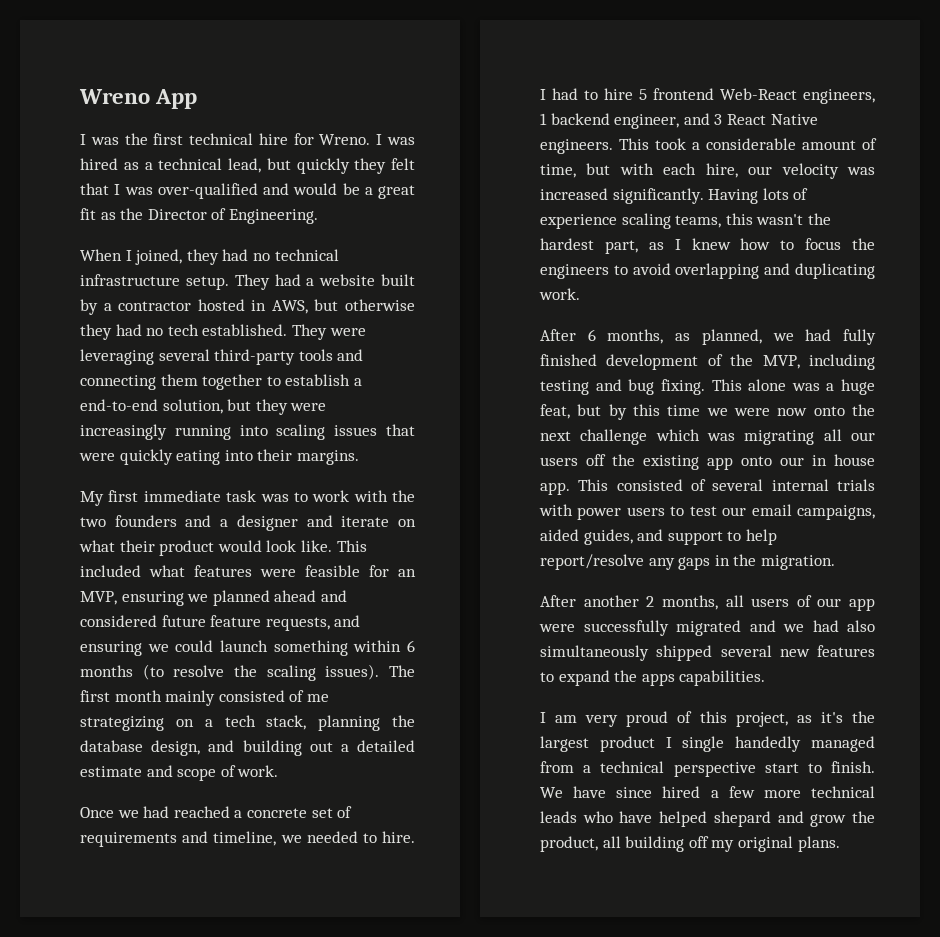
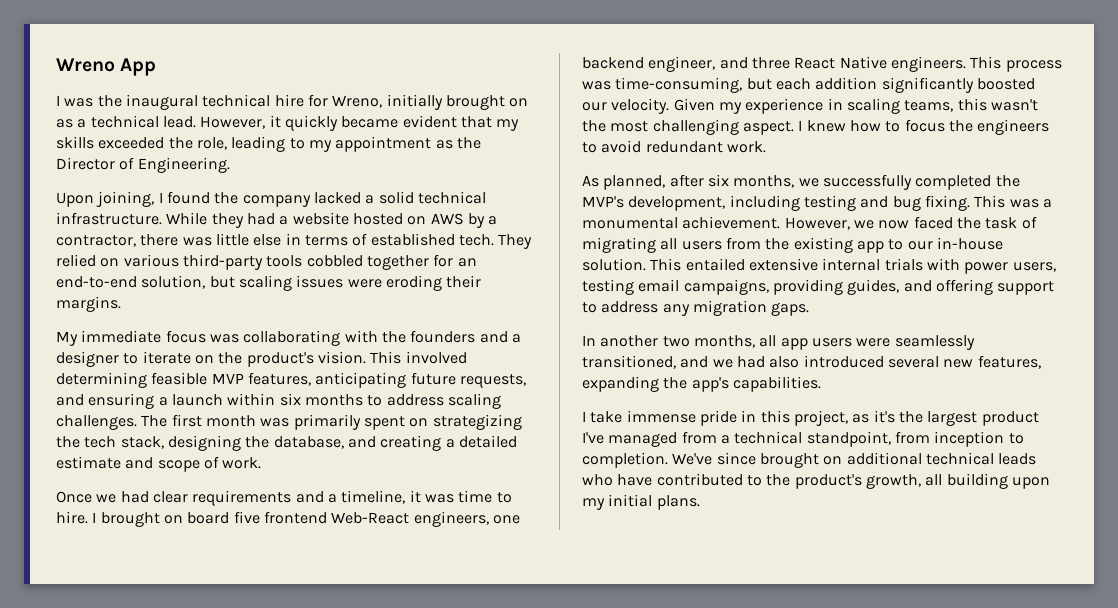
- I was the first technical hire for Wreno. I was hired as a technical lead, but quickly they felt that I was over-qualified and would be a great fit as the Director of Engineering.
+ I was the inaugural technical hire for Wreno, initially brought on as a technical lead. However, it quickly became evident that my skills exceeded the role, leading to my appointment as the Director of Engineering.
- When I joined, they had no technical infrastructure setup. They had a website built by a contractor hosted in AWS, but otherwise they had no tech established. They were leveraging several third-party tools and connecting them together to establish a end-to-end solution, but they were increasingly running into scaling issues that were quickly eating into their margins.
- My first immediate task was to work with the two founders and a designer and iterate on what their product would look like. This included what features were feasible for an MVP, ensuring we planned ahead and considered future feature requests, and ensuring we could launch something within 6 months (to resolve the scaling issues). The first month mainly consisted of me strategizing on a tech stack, planning the database design, and building out a detailed estimate and scope of work.
+ Upon joining, I found the company lacked a solid technical infrastructure. While they had a website hosted on AWS by a contractor, there was little else in terms of established tech. They relied on various third-party tools cobbled together for an end-to-end solution, but scaling issues were eroding their margins.
+ My immediate focus was collaborating with the founders and a designer to iterate on the product's vision. This involved determining feasible MVP features, anticipating future requests, and ensuring a launch within six months to address scaling challenges. The first month was primarily spent on strategizing the tech stack, designing the database, and creating a detailed estimate and scope of work.
- Once we had reached a concrete set of requirements and timeline, we needed to hire. I had to hire 5 frontend Web-React engineers, 1 backend engineer, and 3 React Native engineers.
+ Once we had clear requirements and a timeline, it was time to hire. I brought on board five frontend Web-React engineers, one backend engineer, and three React Native engineers.
- This took a considerable amount of time, but with each hire, our velocity was increased significantly. Having lots of experience scaling teams, this wasn't the hardest part, as I knew how to focus the engineers to avoid overlapping and duplicating work.
- After 6 months, as planned, we had fully finished development of the MVP, including testing and bug fixing.
+ This process was time-consuming, but each addition significantly boosted our velocity. Given my experience in scaling teams, this wasn't the most challenging aspect. I knew how to focus the engineers to avoid redundant work.
+ As planned, after six months, we successfully completed the MVP's development, including testing and bug fixing.
- This alone was a huge feat, but by this time we were now onto the next challenge which was migrating all our users off the existing app onto our in house app. This consisted of several internal trials with power users to test our email campaigns, aided guides, and support to help report/resolve any gaps in the migration.
- After another 2 months, all users of our app were successfully migrated and we had also simultaneously shipped several new features to expand the apps capabilities.
- I am very proud of this project, as it's the largest product I single handedly managed from a technical perspective start to finish. We have since hired a few more technical leads who have helped shepard and grow the product, all building off my original plans.
+ This was a monumental achievement. However, we now faced the task of migrating all users from the existing app to our in-house solution. This entailed extensive internal trials with power users, testing email campaigns, providing guides, and offering support to address any migration gaps.
+ In another two months, all app users were seamlessly transitioned, and we had also introduced several new features, expanding the app's capabilities.
+ I take immense pride in this project, as it's the largest product I've managed from a technical standpoint, from inception to completion. We've since brought on additional technical leads who have contributed to the product's growth, all building upon my initial plans.

